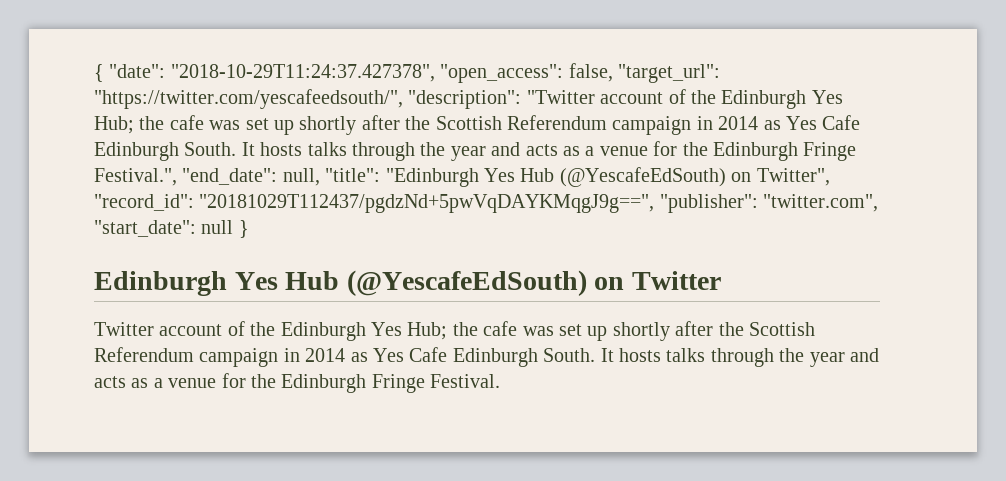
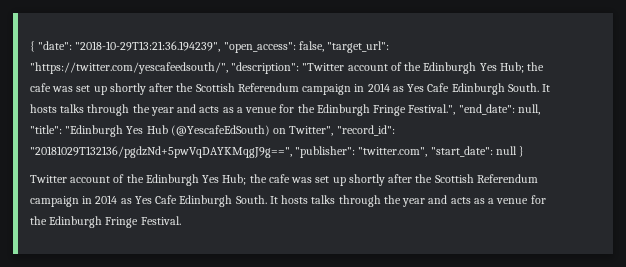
- { "date": "2018-10-29T11:24:37.427378", "open_access": false, "target_url": "https://twitter.com/yescafeedsouth/", "description": "Twitter account of the Edinburgh Yes Hub; the cafe was set up shortly after the Scottish Referendum campaign in 2014 as Yes Cafe Edinburgh South.
+ { "date": "2018-10-29T13:21:36.194239", "open_access": false, "target_url": "https://twitter.com/yescafeedsouth/", "description": "Twitter account of the Edinburgh Yes Hub; the cafe was set up shortly after the Scottish Referendum campaign in 2014 as Yes Cafe Edinburgh South.
- It hosts talks through the year and acts as a venue for the Edinburgh Fringe Festival.", "end_date": null, "title": "Edinburgh Yes Hub (@YescafeEdSouth) on Twitter", "record_id": "20181029T112437/pgdzNd+5pwVqDAYKMqgJ9g==", "publisher": "twitter.com", "start_date": null }
+ It hosts talks through the year and acts as a venue for the Edinburgh Fringe Festival.", "end_date": null, "title": "Edinburgh Yes Hub (@YescafeEdSouth) on Twitter", "record_id": "20181029T132136/pgdzNd+5pwVqDAYKMqgJ9g==", "publisher": "twitter.com", "start_date": null }
- Edinburgh Yes Hub (@YescafeEdSouth) on Twitter

